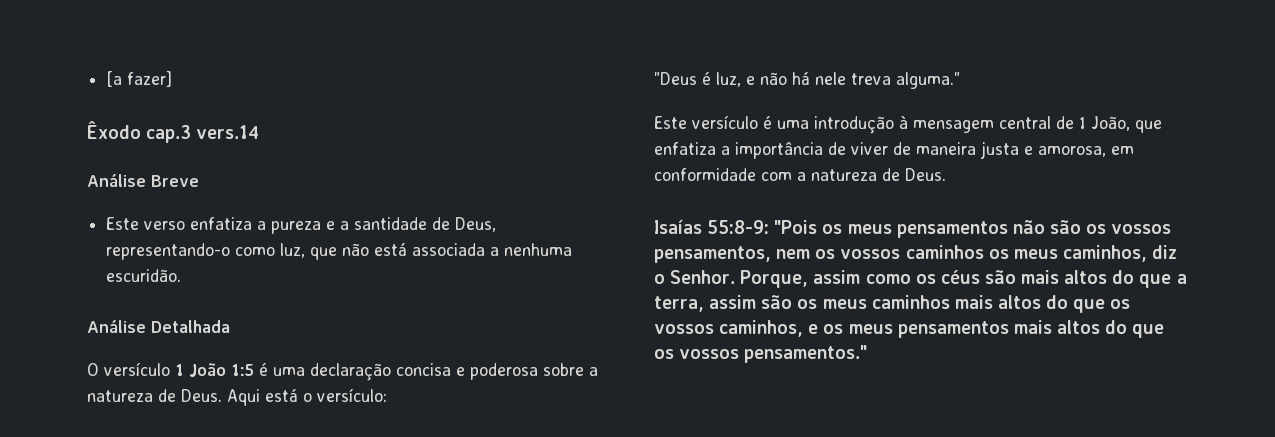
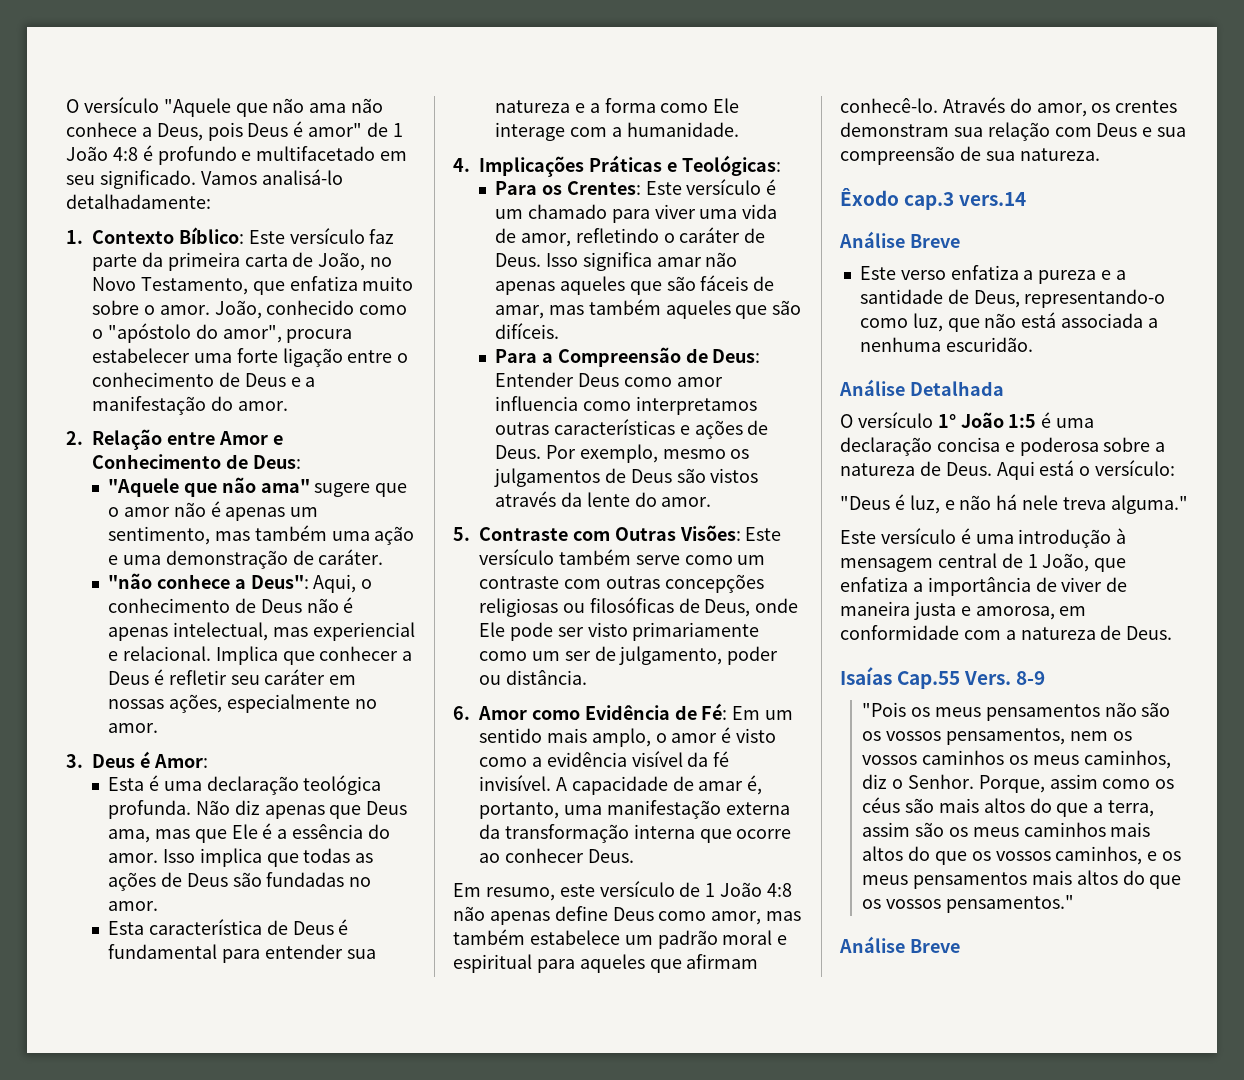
- [a fazer]
+ O versículo "Aquele que não ama não conhece a Deus, pois Deus é amor" de 1 João 4:8 é profundo e multifacetado em seu significado. Vamos analisá-lo detalhadamente:
+ 1. Contexto Bíblico: Este versículo faz parte da primeira carta de João, no Novo Testamento, que enfatiza muito sobre o amor. João, conhecido como o "apóstolo do amor", procura estabelecer uma forte ligação entre o conhecimento de Deus e a manifestação do amor.
+ 2. Relação entre Amor e Conhecimento de Deus:
+ "Aquele que não ama" sugere que o amor não é apenas um sentimento, mas também uma ação e uma demonstração de caráter.
+ "não conhece a Deus": Aqui, o conhecimento de Deus não é apenas intelectual, mas experiencial e relacional. Implica que conhecer a Deus é refletir seu caráter em nossas ações, especialmente no amor.
+ 3. Deus é Amor:
+ Esta é uma declaração teológica profunda. Não diz apenas que Deus ama, mas que Ele é a essência do amor. Isso implica que todas as ações de Deus são fundadas no amor.
+ Esta característica de Deus é fundamental para entender sua natureza e a forma como Ele interage com a humanidade.
+ 4. Implicações Práticas e Teológicas:
+ Para os Crentes: Este versículo é um chamado para viver uma vida de amor, refletindo o caráter de Deus. Isso significa amar não apenas aqueles que são fáceis de amar, mas também aqueles que são difíceis.
+ Para a Compreensão de Deus: Entender Deus como amor influencia como interpretamos outras características e ações de Deus. Por exemplo, mesmo os julgamentos de Deus são vistos através da lente do amor.
+ 5. Contraste com Outras Visões: Este versículo também serve como um contraste com outras concepções religiosas ou filosóficas de Deus, onde Ele pode ser visto primariamente como um ser de julgamento, poder ou distância.
+ 6. Amor como Evidência de Fé: Em um sentido mais amplo, o amor é visto como a evidência visível da fé invisível. A capacidade de amar é, portanto, uma manifestação externa da transformação interna que ocorre ao conhecer Deus.
+ Em resumo, este versículo de 1 João 4:8 não apenas define Deus como amor, mas também estabelece um padrão moral e espiritual para aqueles que afirmam conhecê-lo. Através do amor, os crentes demonstram sua relação com Deus e sua compreensão de sua natureza.
- O versículo 1 João 1:5 é uma declaração concisa e poderosa sobre a natureza de Deus.
+ O versículo 1° João 1:5 é uma declaração concisa e poderosa sobre a natureza de Deus.
- Isaías 55:8-9: "Pois os meus pensamentos não são os vossos pensamentos, nem os vossos caminhos os meus caminhos, diz o Senhor.
+ Isaías Cap.55 Vers. 8-9
+ "Pois os meus pensamentos não são os vossos pensamentos, nem os vossos caminhos os meus caminhos, diz o Senhor.
  Porque, assim como os céus são mais altos do que a terra, assim são os meus caminhos mais altos do que os vossos caminhos, e os meus pensamentos mais altos do que os vossos pensamentos."
+ Análise Breve

